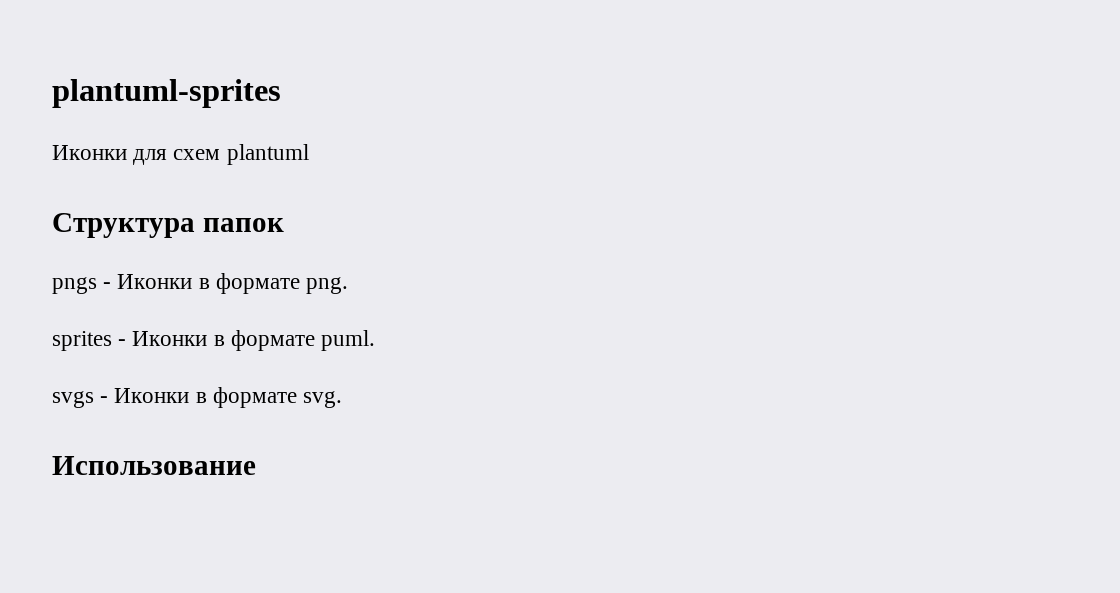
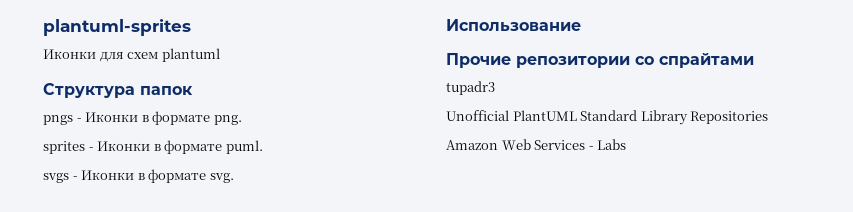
+ Прочие репозитории со спрайтами
+ tupadr3
+ Unofficial PlantUML Standard Library Repositories
+ Amazon Web Services - Labs

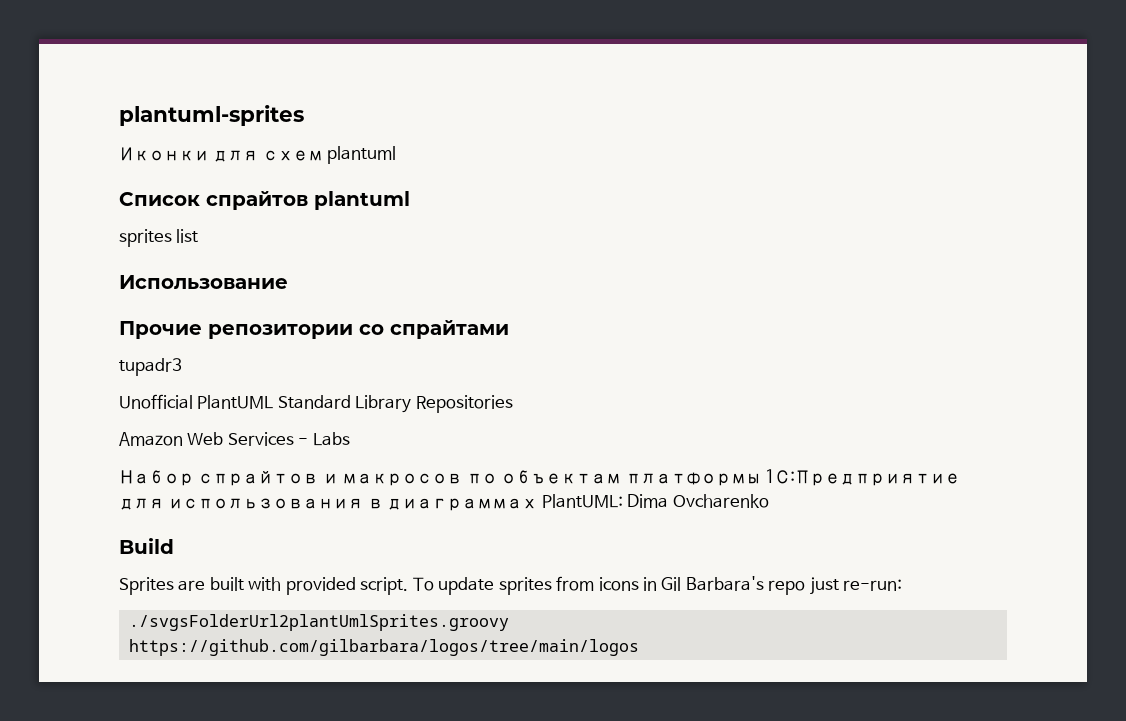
- Структура папок
- pngs - Иконки в формате png.
- sprites - Иконки в формате puml.
- svgs - Иконки в формате svg.
+ Список спрайтов plantuml
+ sprites list
+ Набор спрайтов и макросов по объектам платформы 1С:Предприятие для использования в диаграммах PlantUML: Dima Ovcharenko
+ Build
+ Sprites are built with provided script. To update sprites from icons in Gil Barbara's repo just re-run:
+ ./svgsFolderUrl2plantUmlSprites.groovy https://github.com/gilbarbara/logos/tree/main/logos

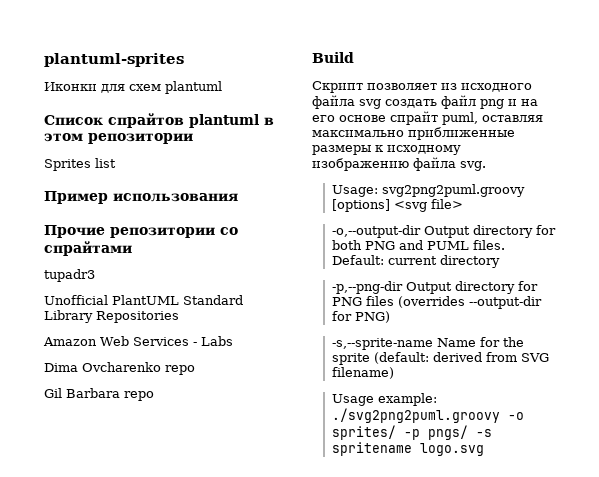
- Список спрайтов plantuml
- sprites list
+ Список спрайтов plantuml в этом репозитории
+ Sprites list
- Использование
+ Пример использования
- Набор спрайтов и макросов по объектам платформы 1С:Предприятие для использования в диаграммах PlantUML: Dima Ovcharenko
+ Dima Ovcharenko repo
+ Gil Barbara repo
  Build
- Sprites are built with provided script. To update sprites from icons in Gil Barbara's repo just re-run:
- ./svgsFolderUrl2plantUmlSprites.groovy https://github.com/gilbarbara/logos/tree/main/logos
+ Cкрипт позволяет из исходного файла svg создать файл png и на его основе спрайт puml, оставляя максимально приближенные размеры к исходному изображению файла svg.
+ Usage: svg2png2puml.groovy [options] <svg file>
+ -o,--output-dir Output directory for both PNG and PUML files. Default: current directory
+ -p,--png-dir Output directory for PNG files (overrides --output-dir for PNG)
+ -s,--sprite-name Name for the sprite (default: derived from SVG filename)
+ Usage example: ./svg2png2puml.groovy -o sprites/ -p pngs/ -s spritename logo.svg

